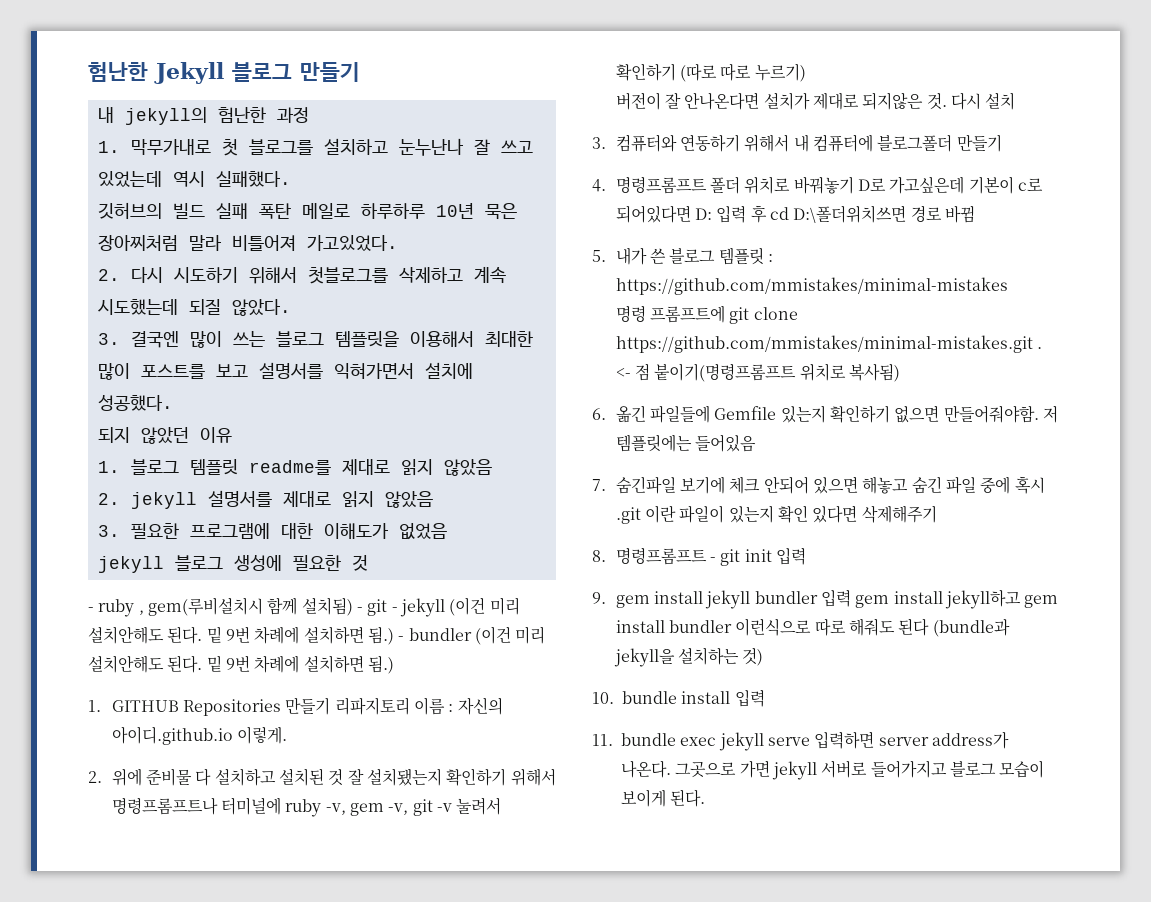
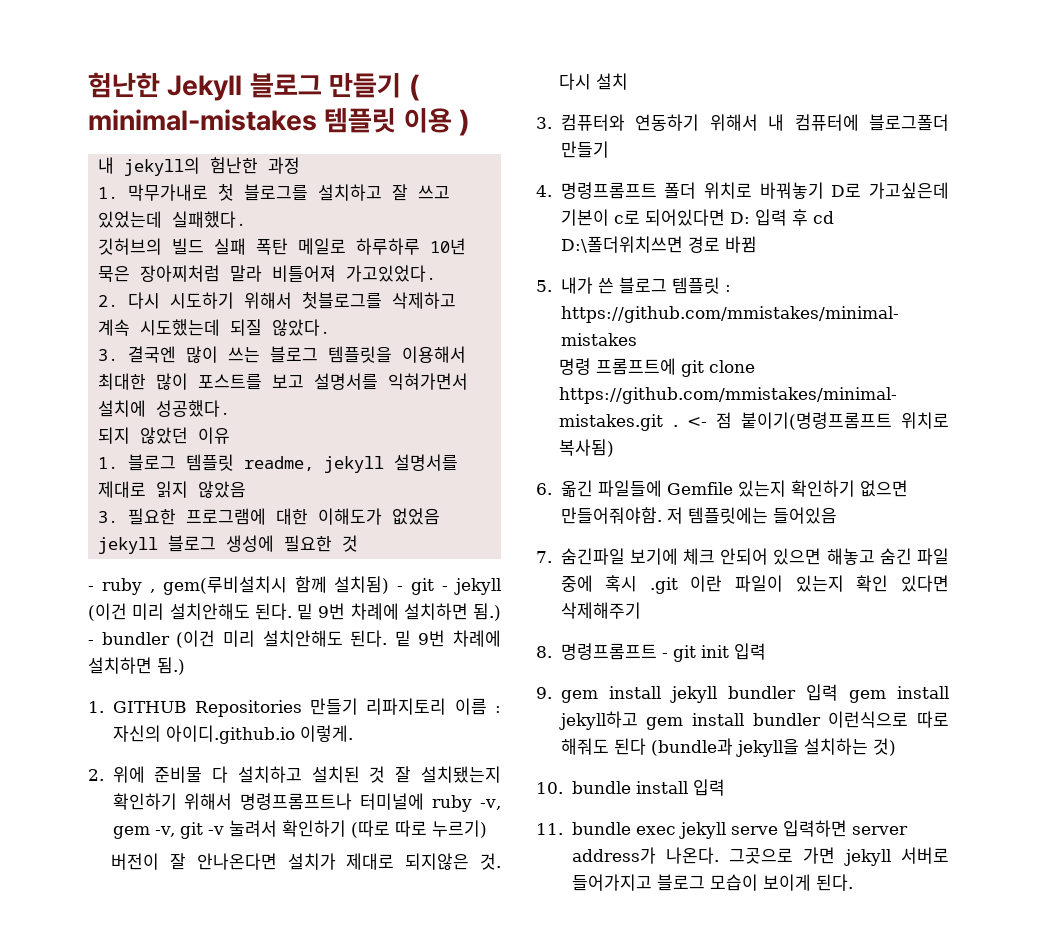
- 험난한 Jekyll 블로그 만들기
+ 험난한 Jekyll 블로그 만들기 ( minimal-mistakes 템플릿 이용 )
- 1. 막무가내로 첫 블로그를 설치하고 눈누난나 잘 쓰고 있었는데 역시 실패했다.
+ 1. 막무가내로 첫 블로그를 설치하고 잘 쓰고 있었는데 실패했다.
- 1. 블로그 템플릿 readme를 제대로 읽지 않았음
- 2. jekyll 설명서를 제대로 읽지 않았음
+ 1. 블로그 템플릿 readme, jekyll 설명서를 제대로 읽지 않았음

